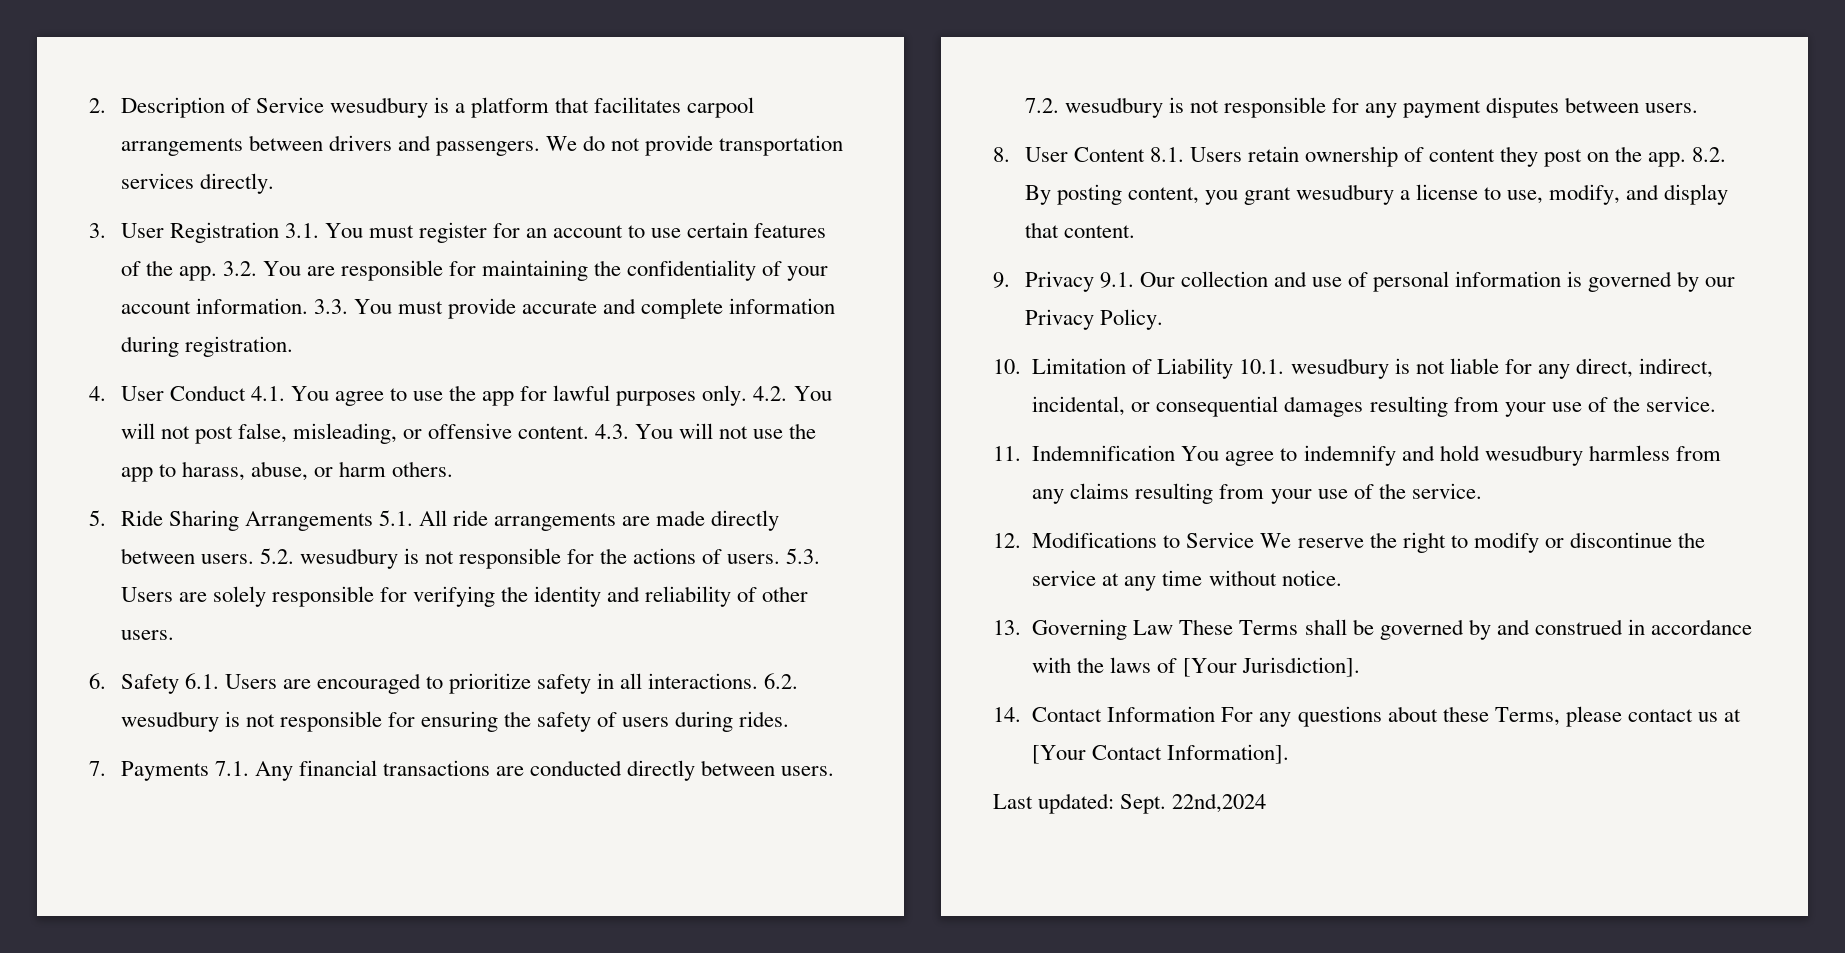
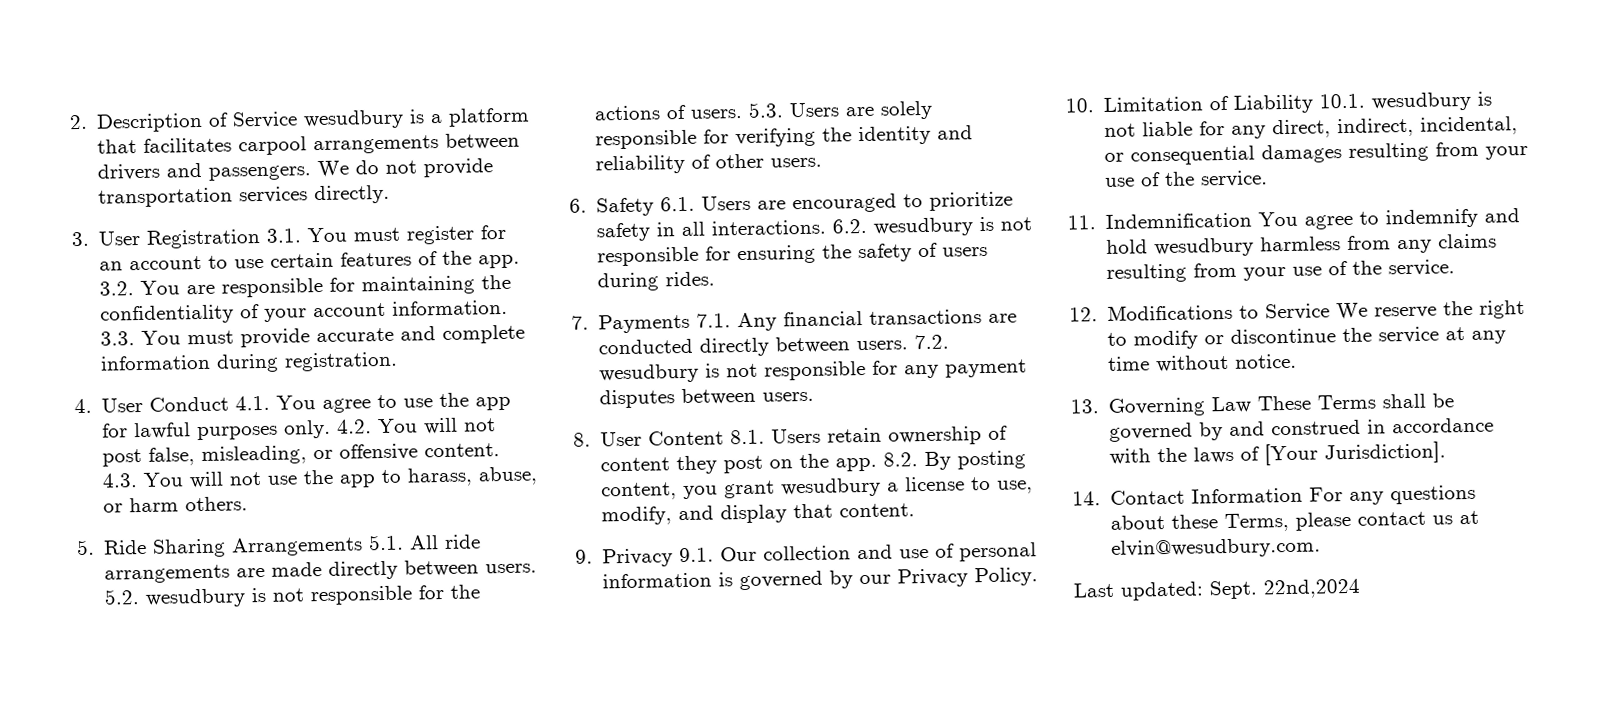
- 14. Contact Information For any questions about these Terms, please contact us at [Your Contact Information].
+ 14. Contact Information For any questions about these Terms, please contact us at elvin@wesudbury.com.

